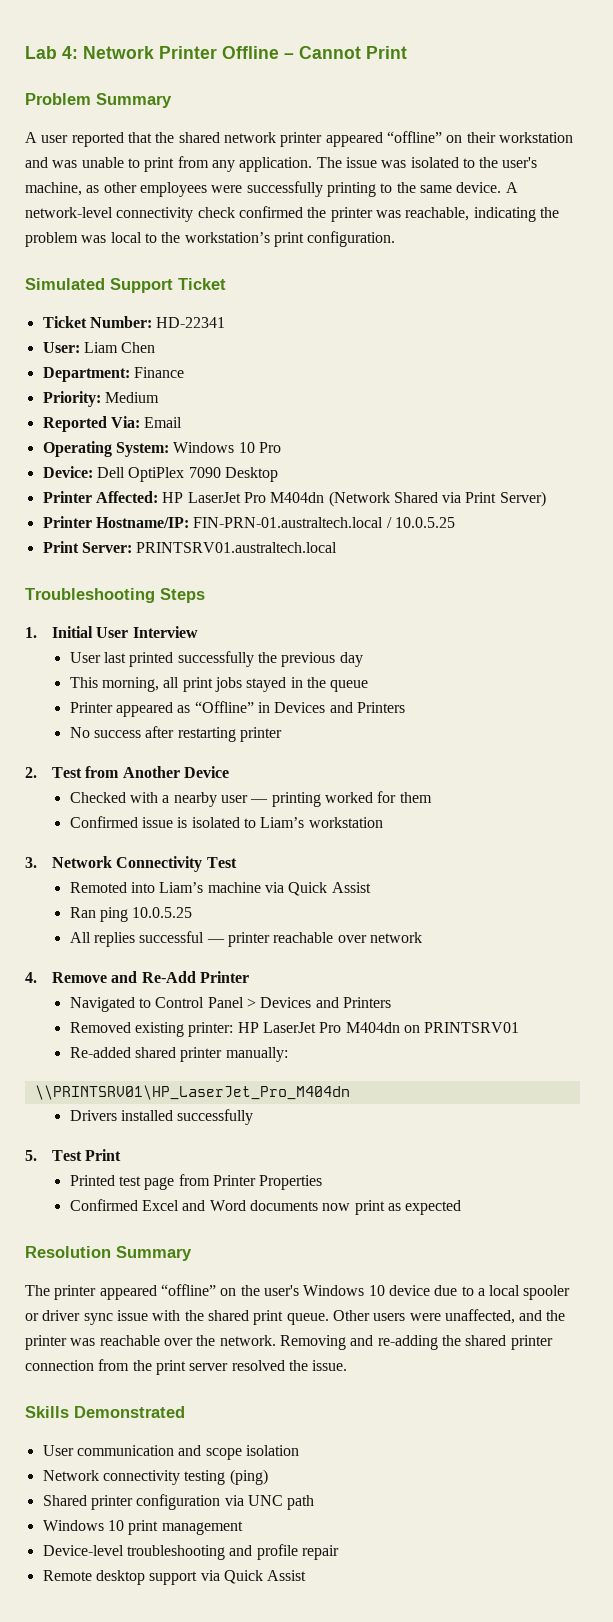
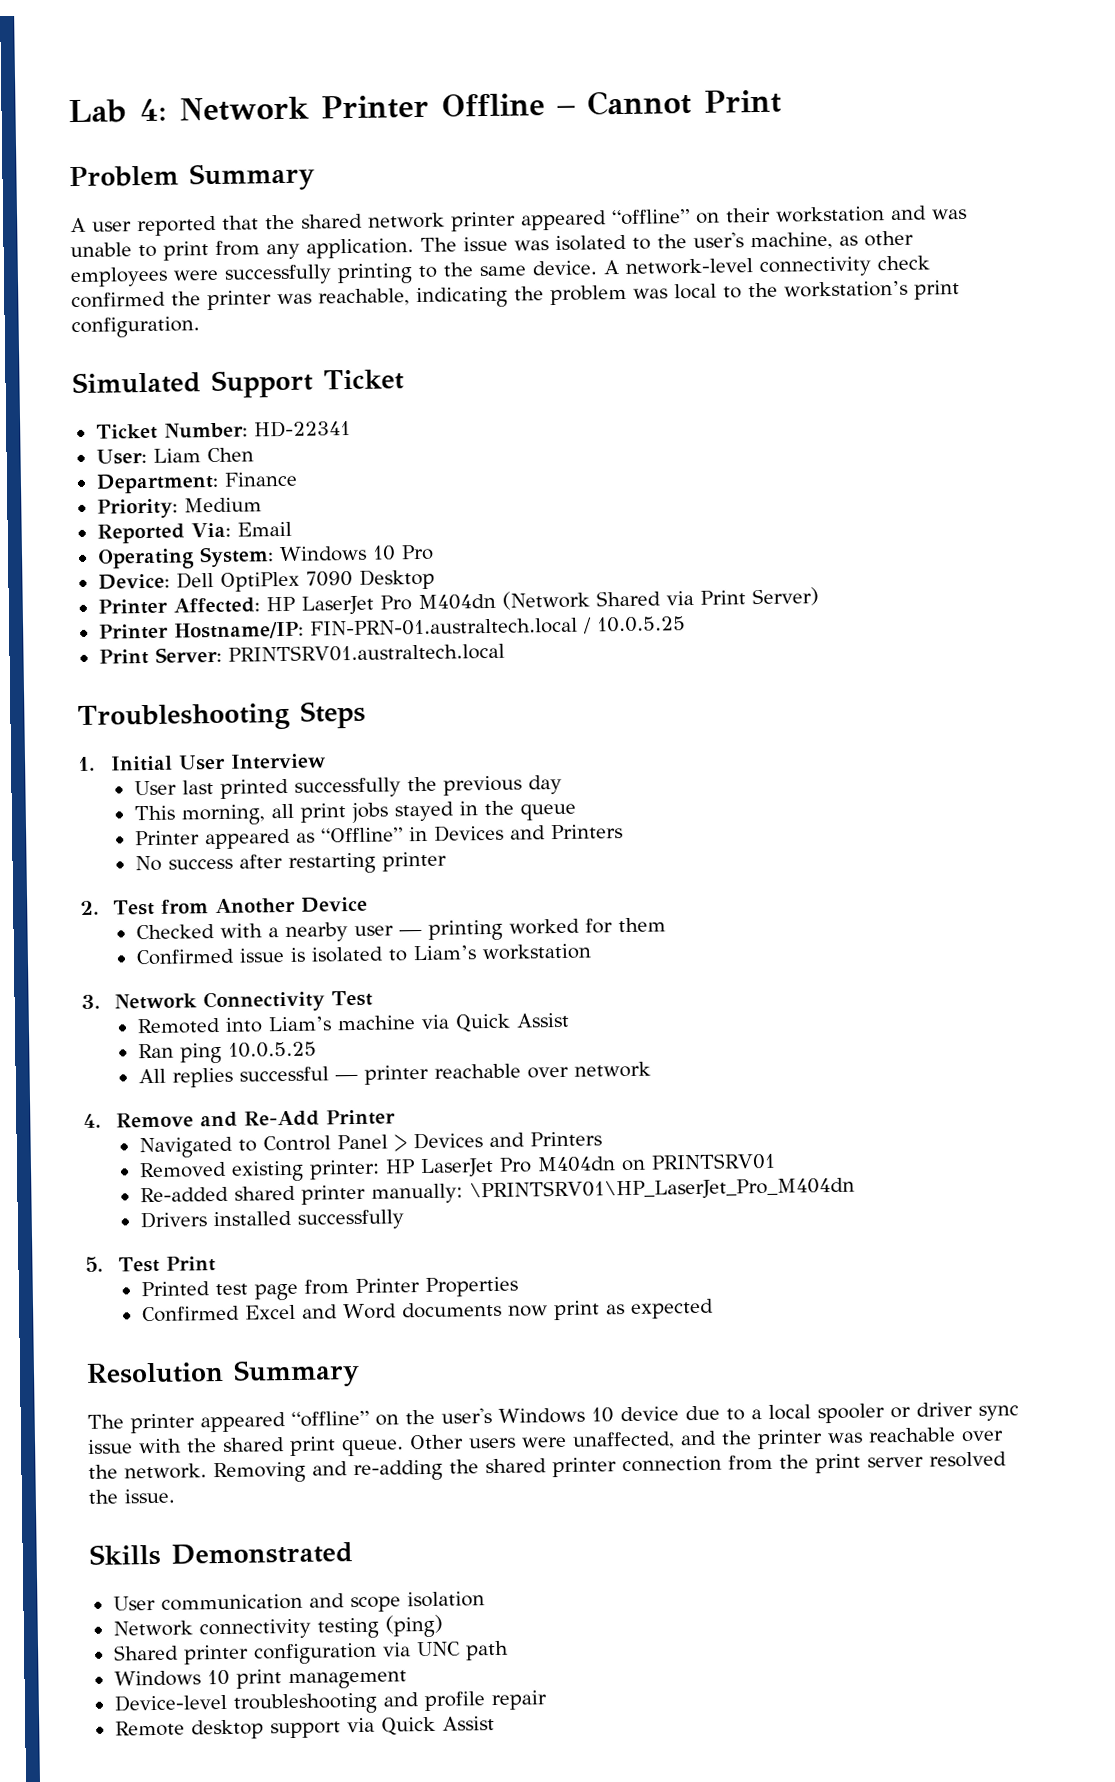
- Re-added shared printer manually:
- \\PRINTSRV01\HP_LaserJet_Pro_M404dn
+ Re-added shared printer manually: \PRINTSRV01\HP_LaserJet_Pro_M404dn

